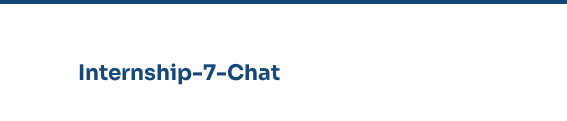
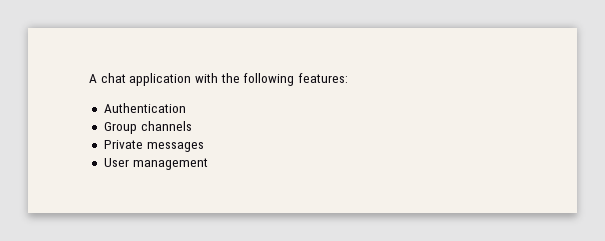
- Internship-7-Chat
+ A chat application with the following features:
+ Authentication
+ Group channels
+ Private messages
+ User management

